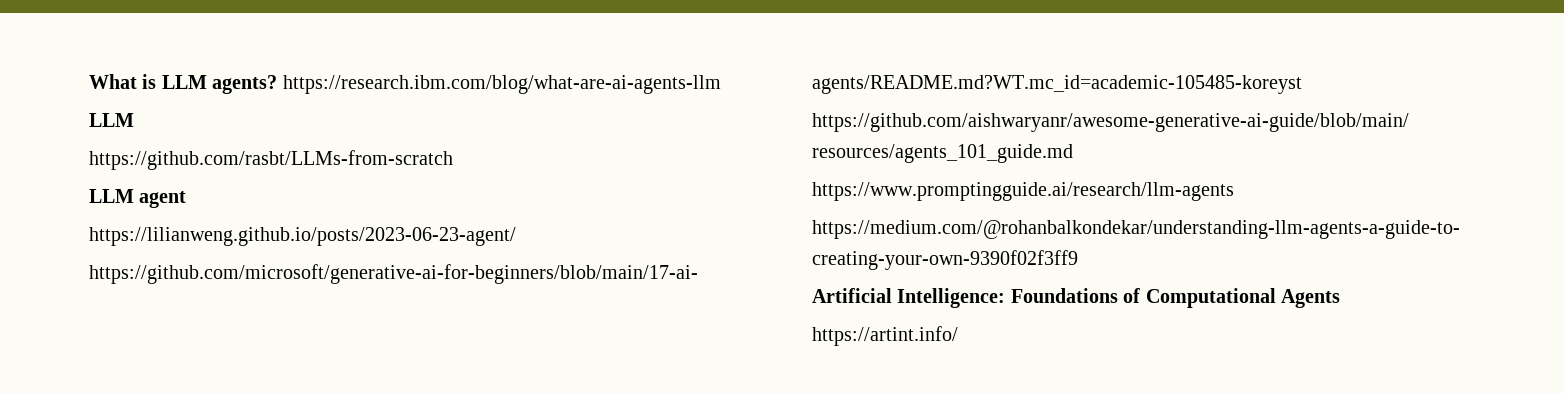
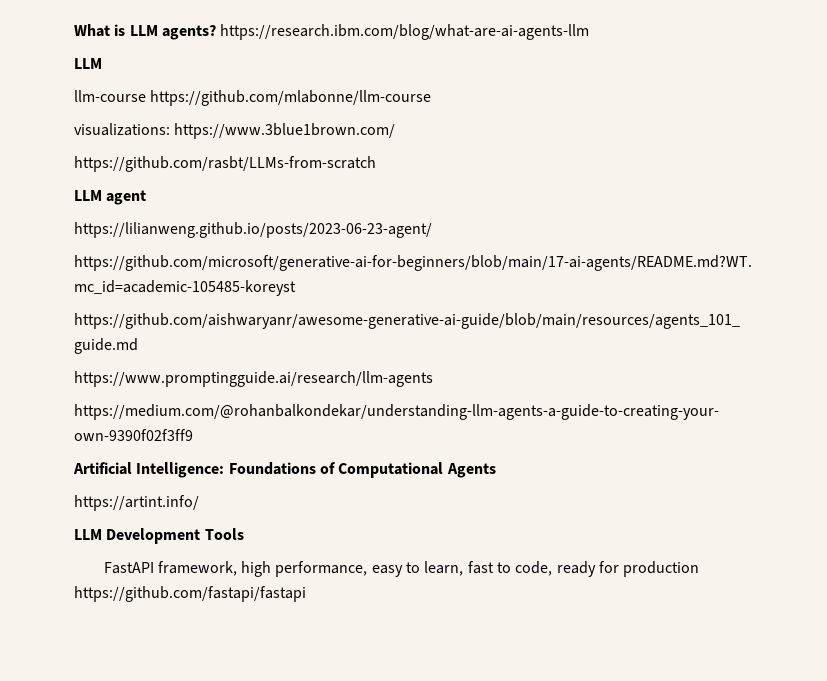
+ llm-course https://github.com/mlabonne/llm-course
+ visualizations: https://www.3blue1brown.com/
+ LLM Development Tools
+ FastAPI framework, high performance, easy to learn, fast to code, ready for production https://github.com/fastapi/fastapi

